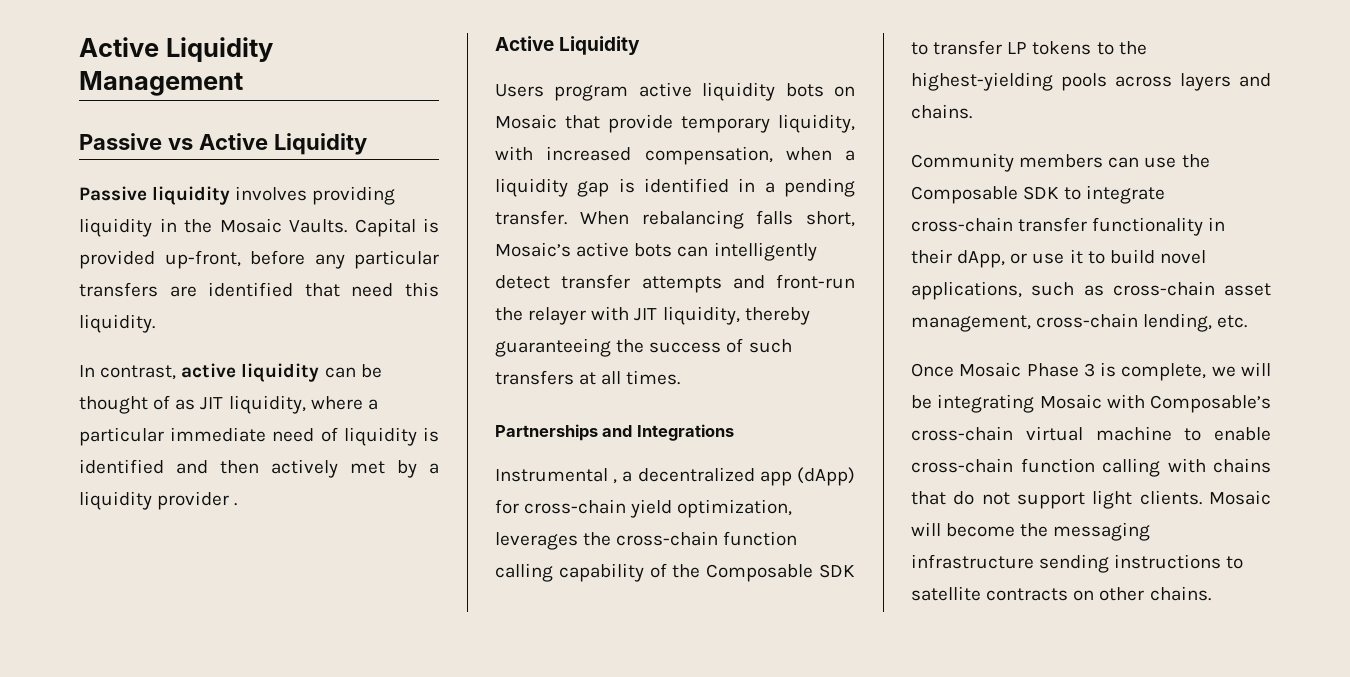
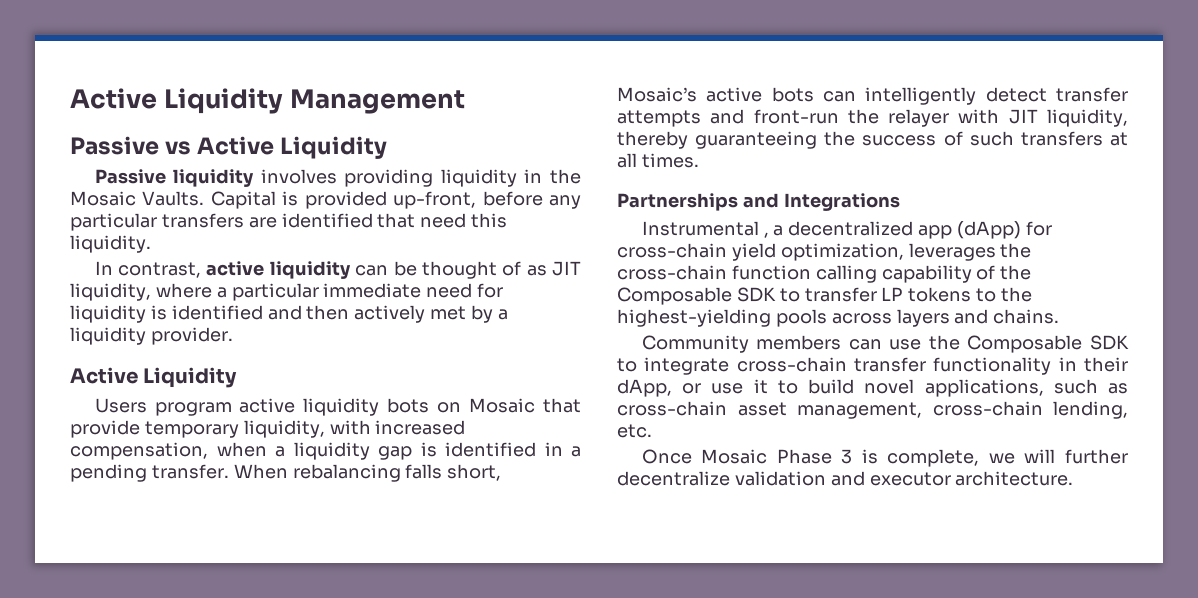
- In contrast, active liquidity can be thought of as JIT liquidity, where a particular immediate need of liquidity is identified and then actively met by a liquidity provider .
+ In contrast, active liquidity can be thought of as JIT liquidity, where a particular immediate need for liquidity is identified and then actively met by a liquidity provider.
- Once Mosaic Phase 3 is complete, we will be integrating Mosaic with Composable’s cross-chain virtual machine to enable cross-chain function calling with chains that do not support light clients. Mosaic will become the messaging infrastructure sending instructions to satellite contracts on other chains.
+ Once Mosaic Phase 3 is complete, we will further decentralize validation and executor architecture.

